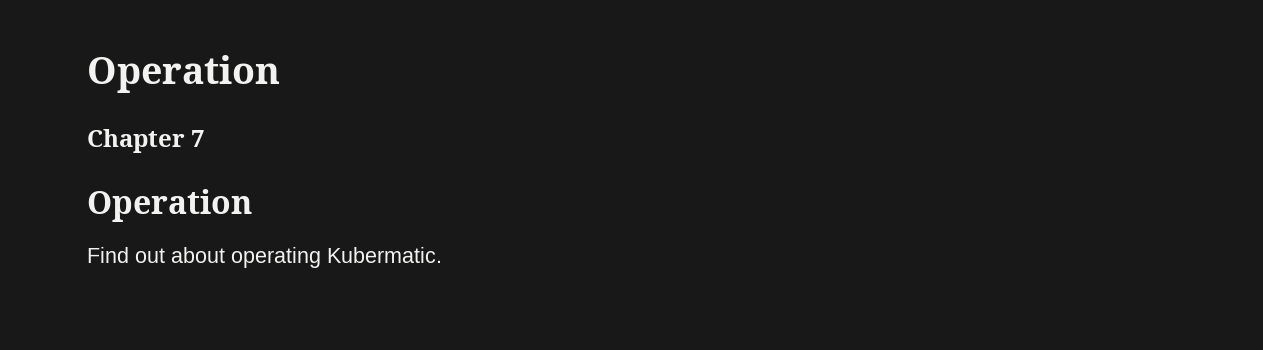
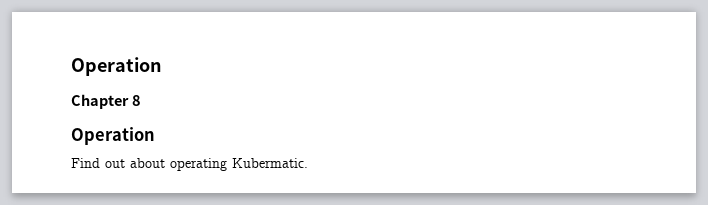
- Chapter 7
+ Chapter 8

